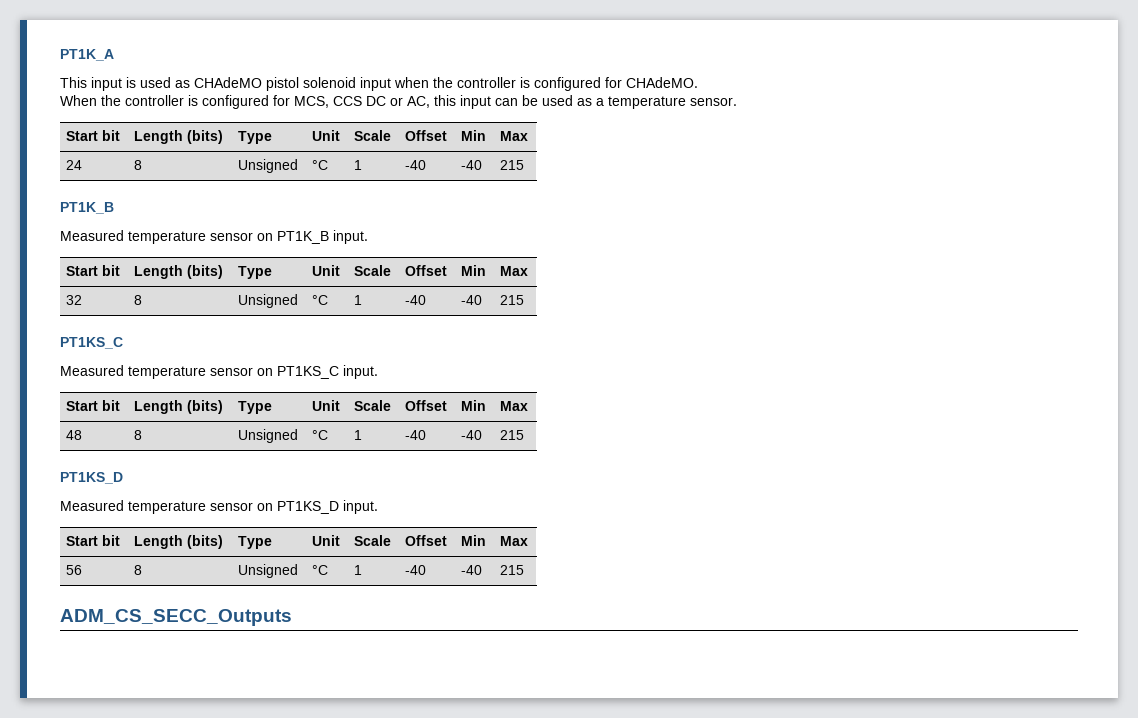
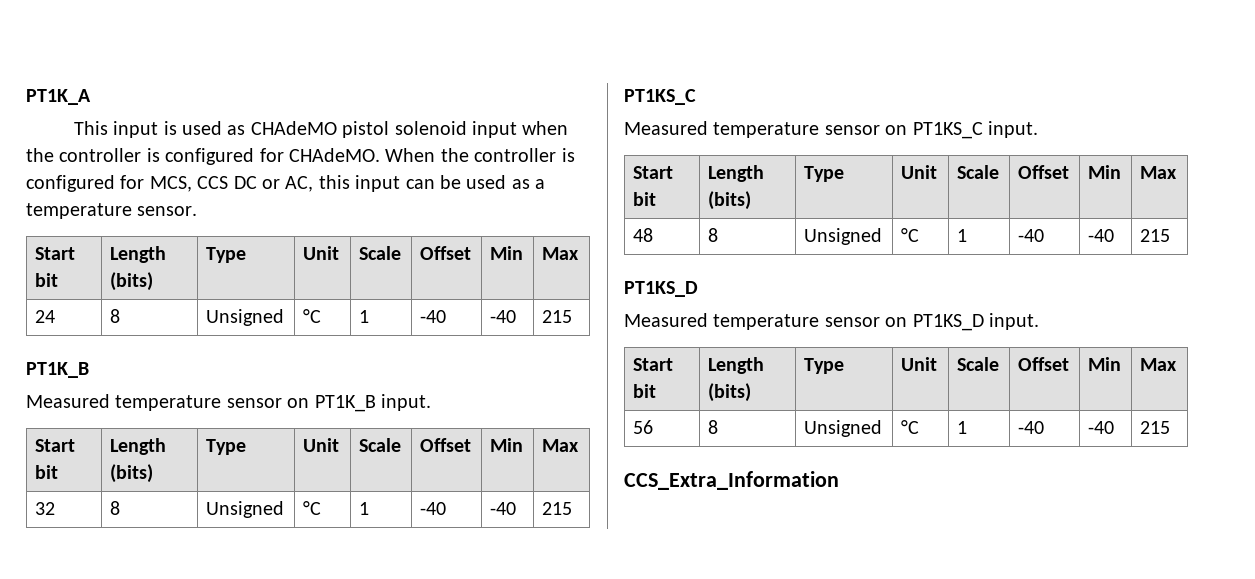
- This input is used as CHAdeMO pistol solenoid input when the controller is configured for CHAdeMO.
- When the controller is configured for MCS, CCS DC or AC, this input can be used as a temperature sensor.
+ This input is used as CHAdeMO pistol solenoid input when the controller is configured for CHAdeMO. When the controller is configured for MCS, CCS DC or AC, this input can be used as a temperature sensor.
- ADM_CS_SECC_Outputs
+ CCS_Extra_Information

